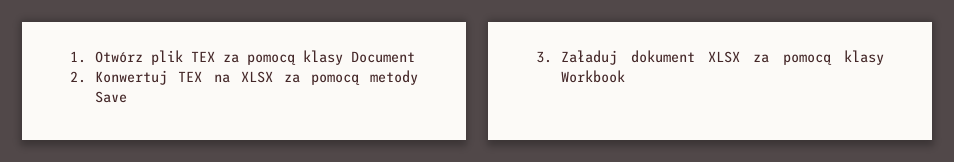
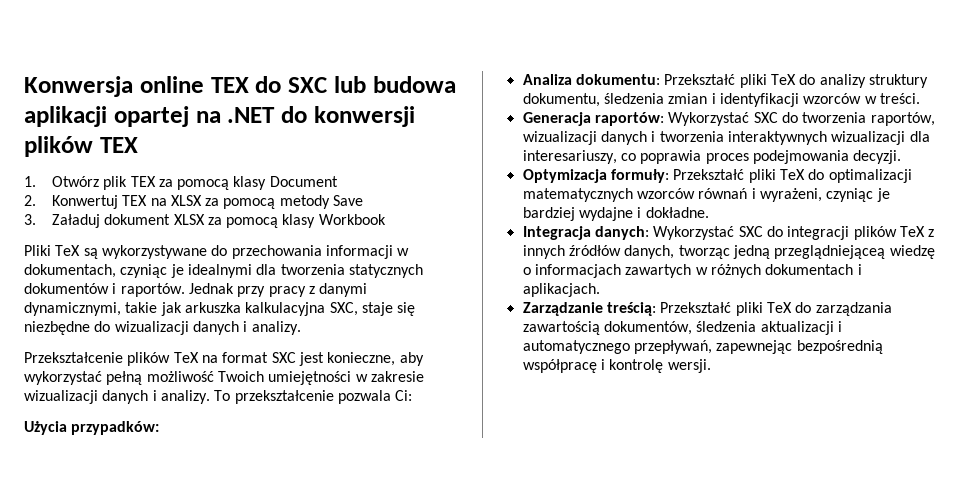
+ Konwersja online TEX do SXC lub budowa aplikacji opartej na .NET do konwersji plików TEX
+ Pliki TeX są wykorzystywane do przechowania informacji w dokumentach, czyniąc je idealnymi dla tworzenia statycznych dokumentów i raportów. Jednak przy pracy z danymi dynamicznymi, takie jak arkuszka kalkulacyjna SXC, staje się niezbędne do wizualizacji danych i analizy.
+ Przekształcenie plików TeX na format SXC jest konieczne, aby wykorzystać pełną możliwość Twoich umiejętności w zakresie wizualizacji danych i analizy. To przekształcenie pozwala Ci:
+ Użycia przypadków:
+ Analiza dokumentu: Przekształć pliki TeX do analizy struktury dokumentu, śledzenia zmian i identyfikacji wzorców w treści.
+ Generacja raportów: Wykorzystać SXC do tworzenia raportów, wizualizacji danych i tworzenia interaktywnych wizualizacji dla interesariuszy, co poprawia proces podejmowania decyzji.
+ Optymizacja formuły: Przekształć pliki TeX do optimalizacji matematycznych wzorców równań i wyrażeni, czyniąc je bardziej wydajne i dokładne.
+ Integracja danych: Wykorzystać SXC do integracji plików TeX z innych źródłów danych, tworząc jedną przeglądniejąceą wiedzę o informacjach zawartych w różnych dokumentach i aplikacjach.
+ Zarządzanie treścią: Przekształć pliki TeX do zarządzania zawartością dokumentów, śledzenia aktualizacji i automatycznego przepływań, zapewnejąc bezpośrednią współpracę i kontrolę wersji.

